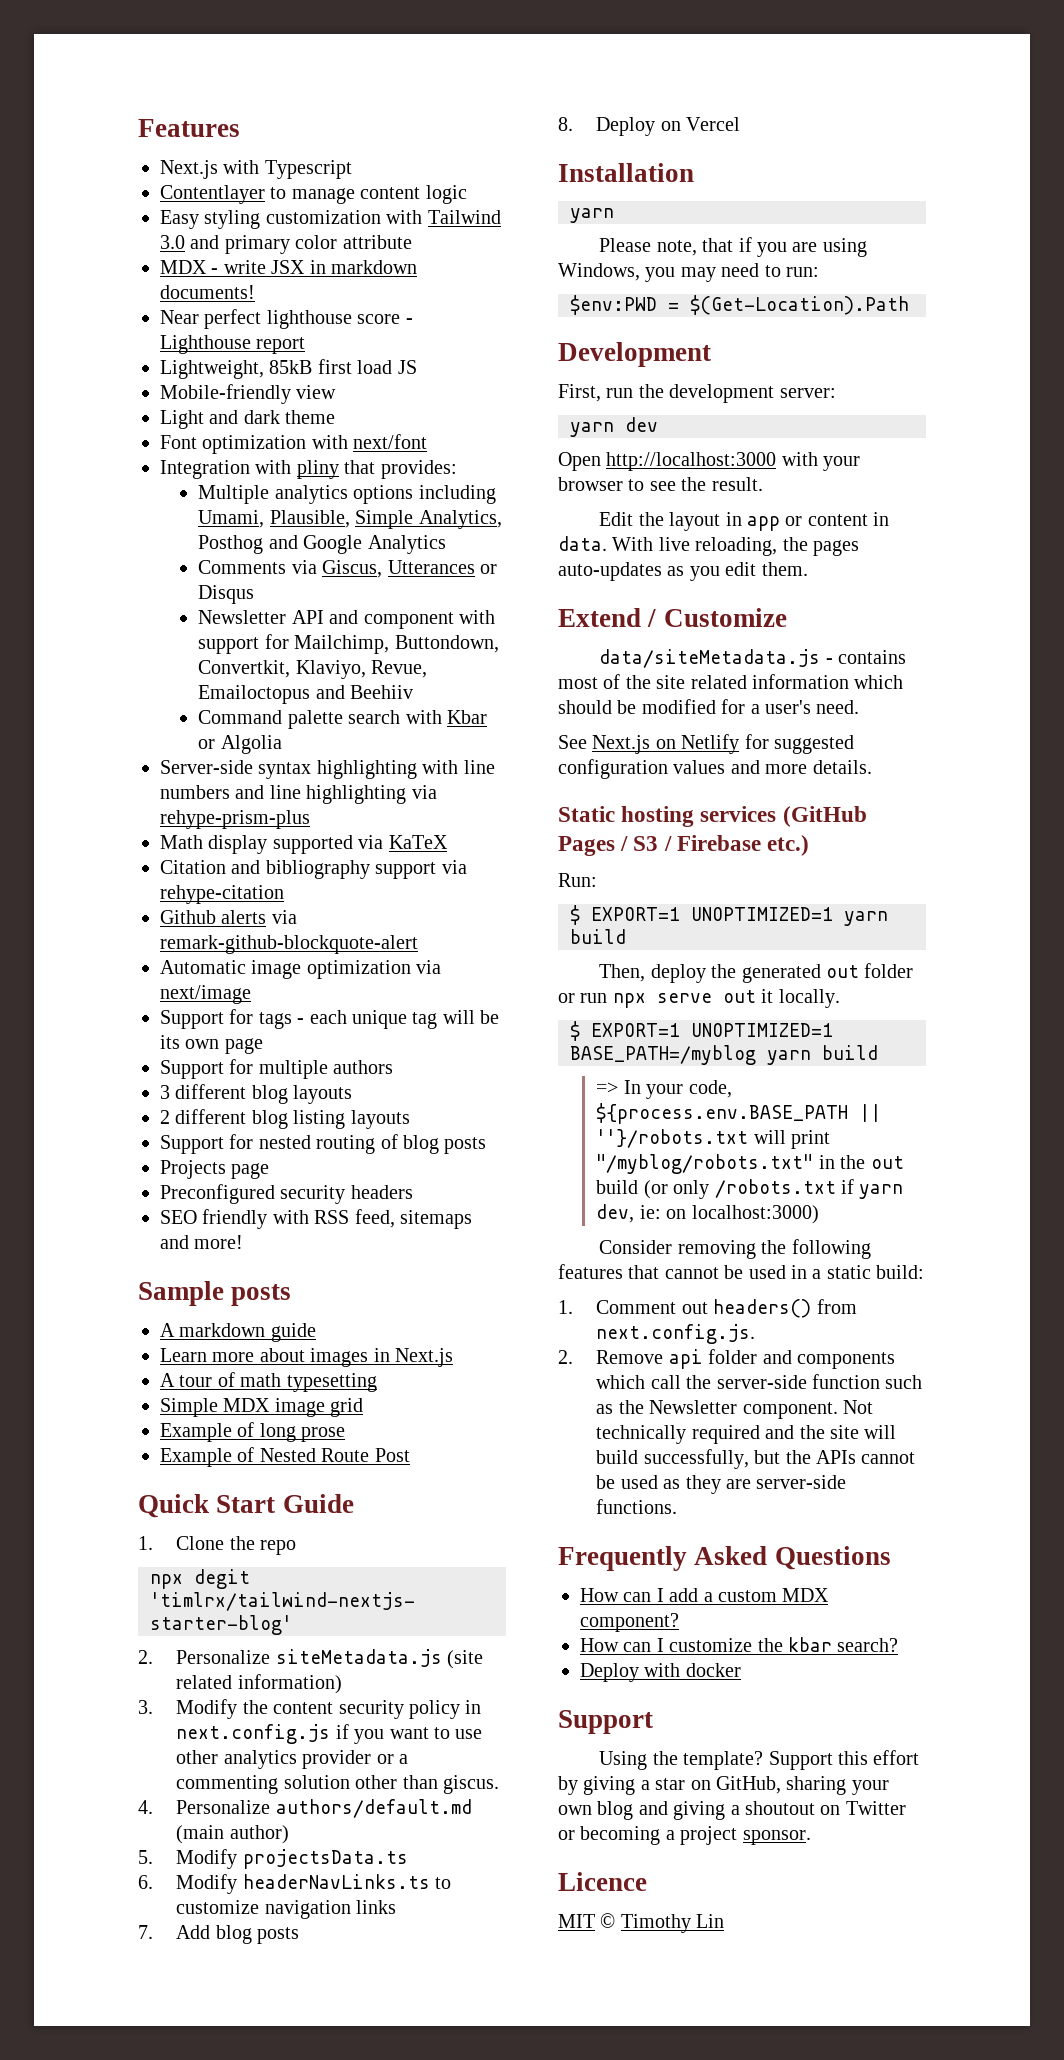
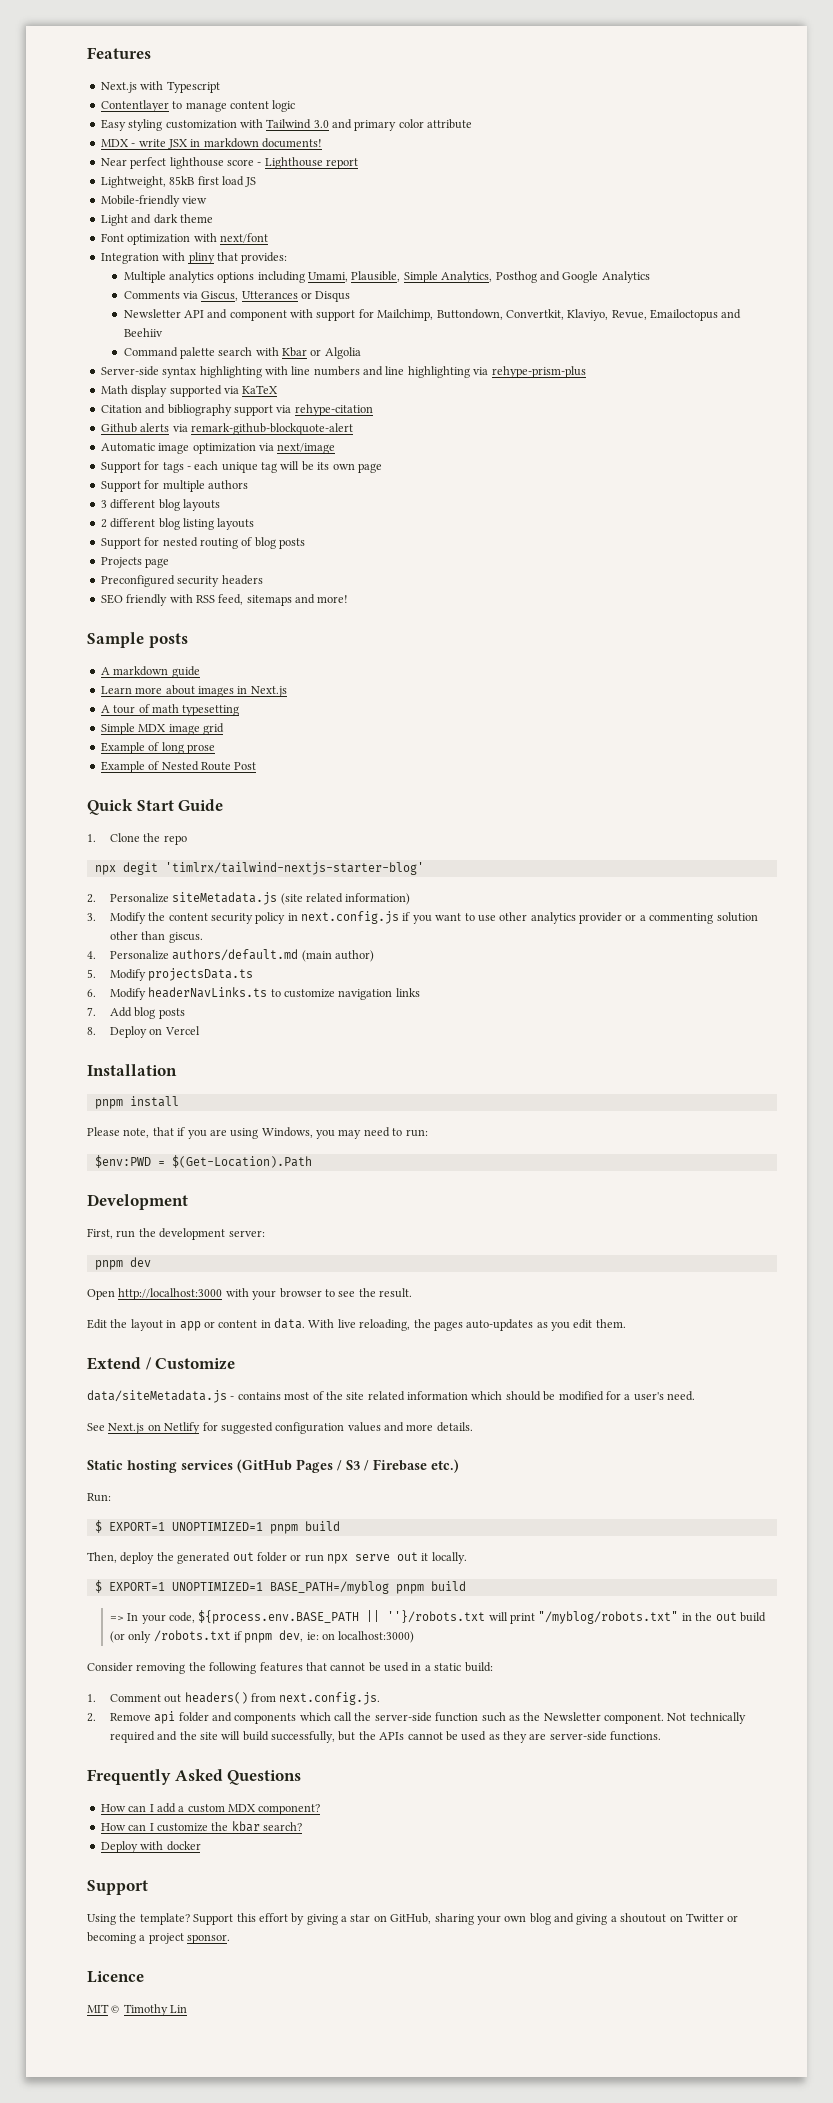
  Installation
- yarn
+ pnpm install
- yarn dev
+ pnpm dev
- $ EXPORT=1 UNOPTIMIZED=1 yarn build
+ $ EXPORT=1 UNOPTIMIZED=1 pnpm build
- $ EXPORT=1 UNOPTIMIZED=1 BASE_PATH=/myblog yarn build
+ $ EXPORT=1 UNOPTIMIZED=1 BASE_PATH=/myblog pnpm build
- => In your code, ${process.env.BASE_PATH || ''}/robots.txt will print "/myblog/robots.txt" in the out build (or only /robots.txt if yarn dev, ie: on localhost:3000)
+ => In your code, ${process.env.BASE_PATH || ''}/robots.txt will print "/myblog/robots.txt" in the out build (or only /robots.txt if pnpm dev, ie: on localhost:3000)

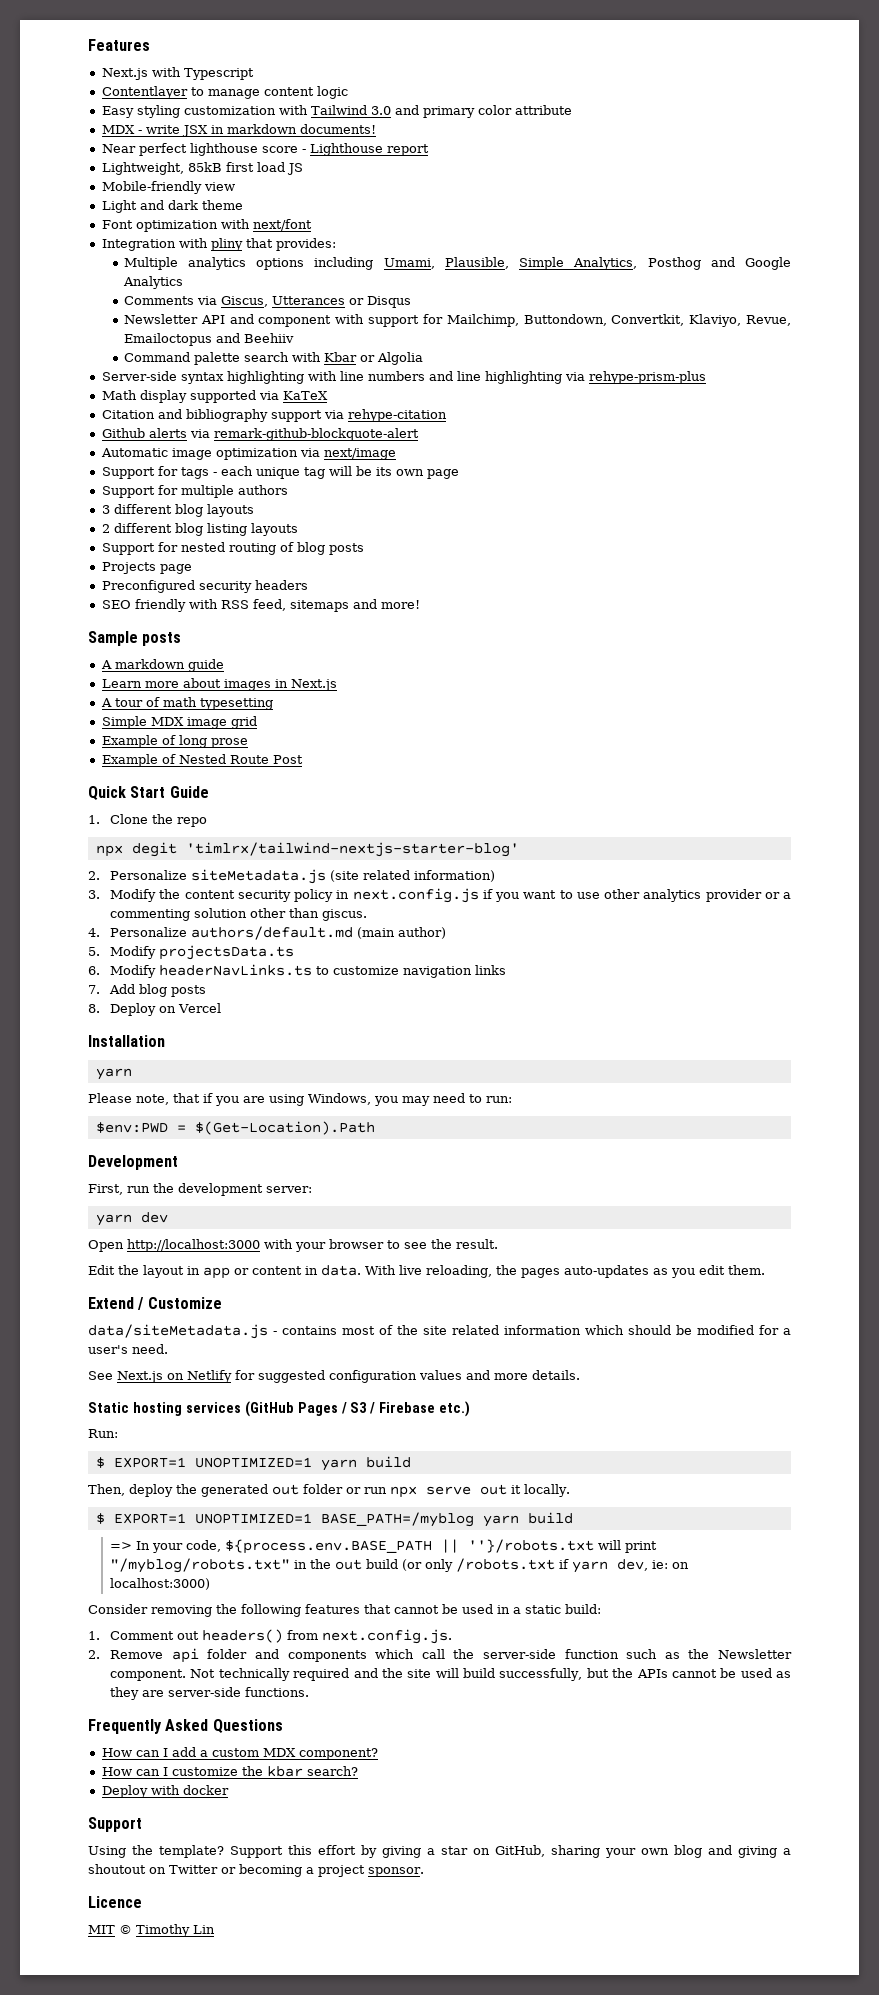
  Installation
- pnpm install
+ yarn
- pnpm dev
+ yarn dev
- $ EXPORT=1 UNOPTIMIZED=1 pnpm build
+ $ EXPORT=1 UNOPTIMIZED=1 yarn build
- $ EXPORT=1 UNOPTIMIZED=1 BASE_PATH=/myblog pnpm build
+ $ EXPORT=1 UNOPTIMIZED=1 BASE_PATH=/myblog yarn build
- => In your code, ${process.env.BASE_PATH || ''}/robots.txt will print "/myblog/robots.txt" in the out build (or only /robots.txt if pnpm dev, ie: on localhost:3000)
+ => In your code, ${process.env.BASE_PATH || ''}/robots.txt will print "/myblog/robots.txt" in the out build (or only /robots.txt if yarn dev, ie: on localhost:3000)

